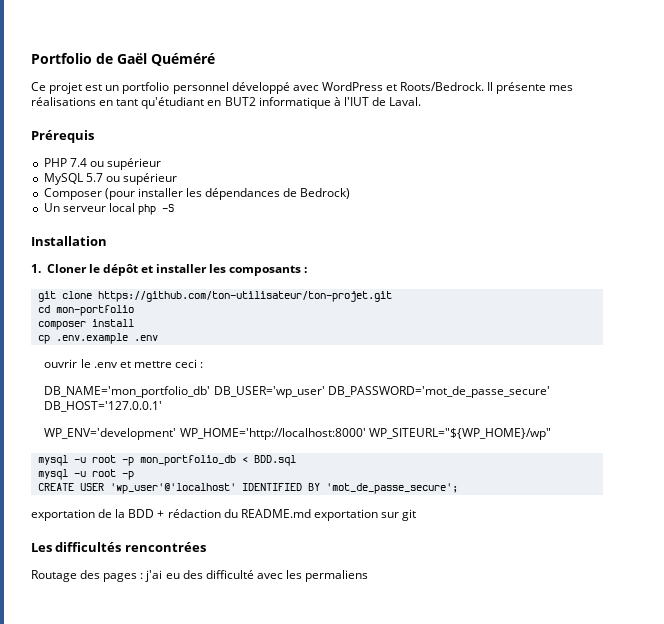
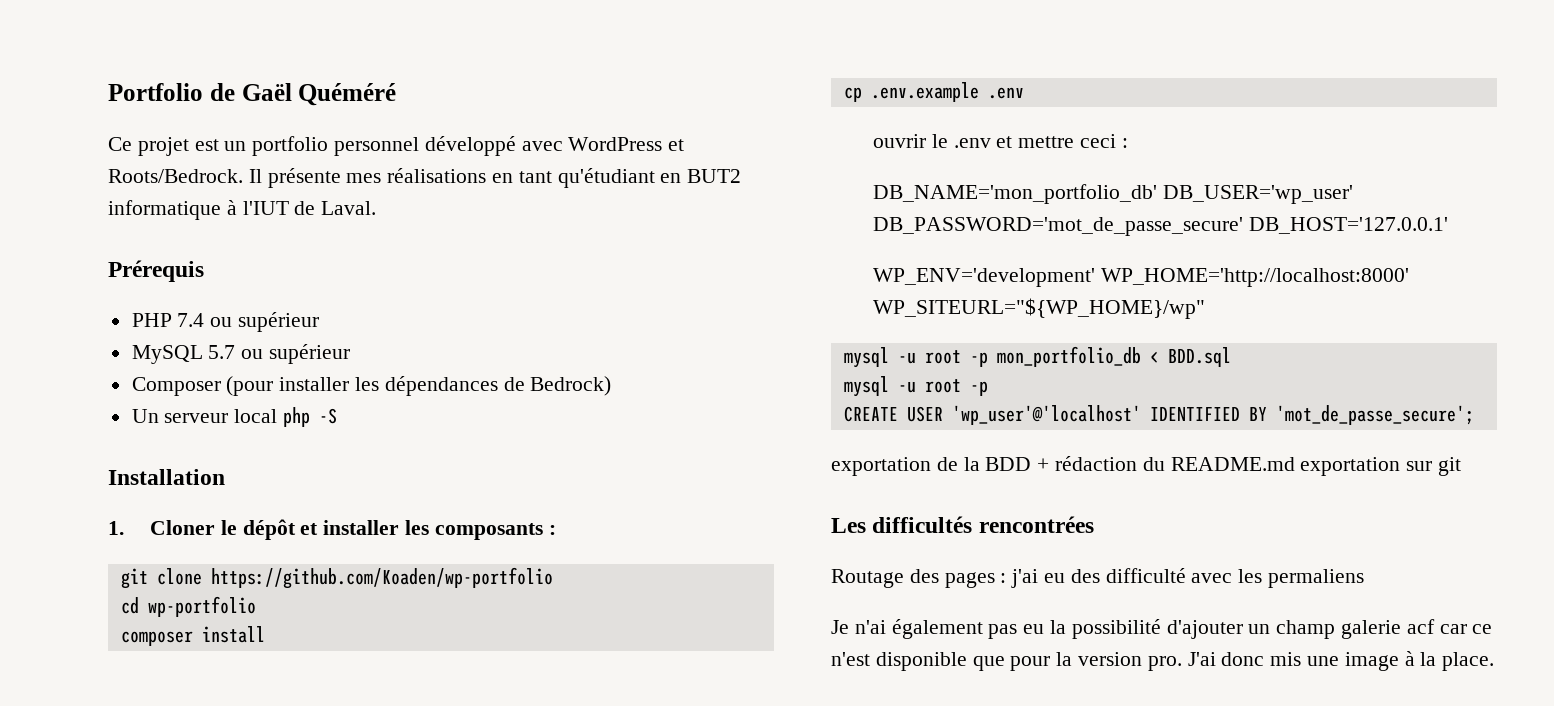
- git clone https://github.com/ton-utilisateur/ton-projet.git
+ git clone https://github.com/Koaden/wp-portfolio
- cd mon-portfolio
+ cd wp-portfolio
+ Je n'ai également pas eu la possibilité d'ajouter un champ galerie acf car ce n'est disponible que pour la version pro. J'ai donc mis une image à la place.

